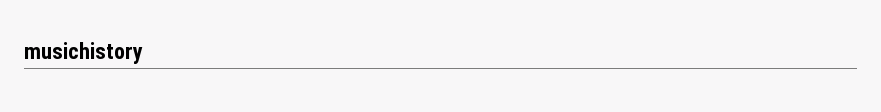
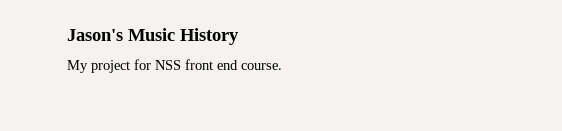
- musichistory
+ Jason's Music History
+ My project for NSS front end course.

